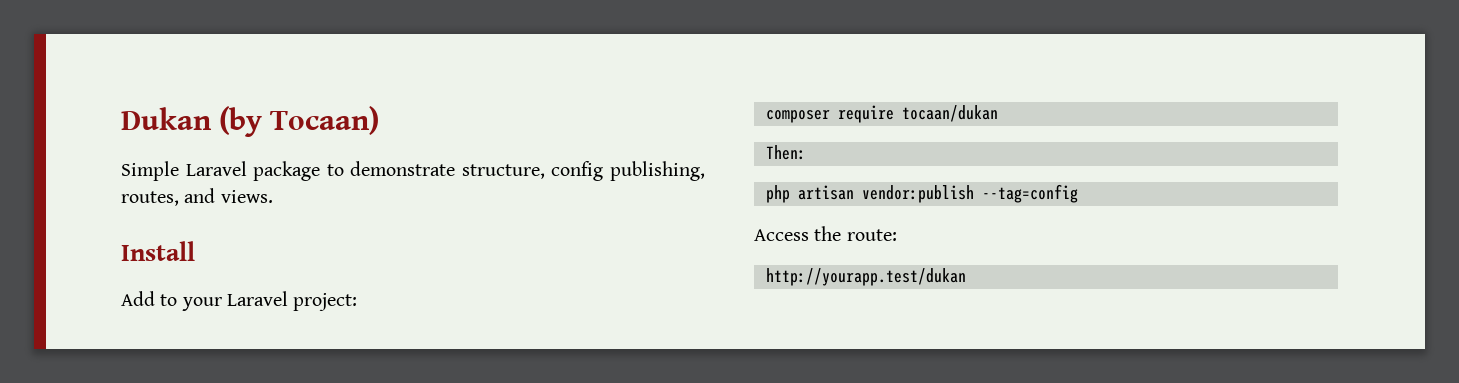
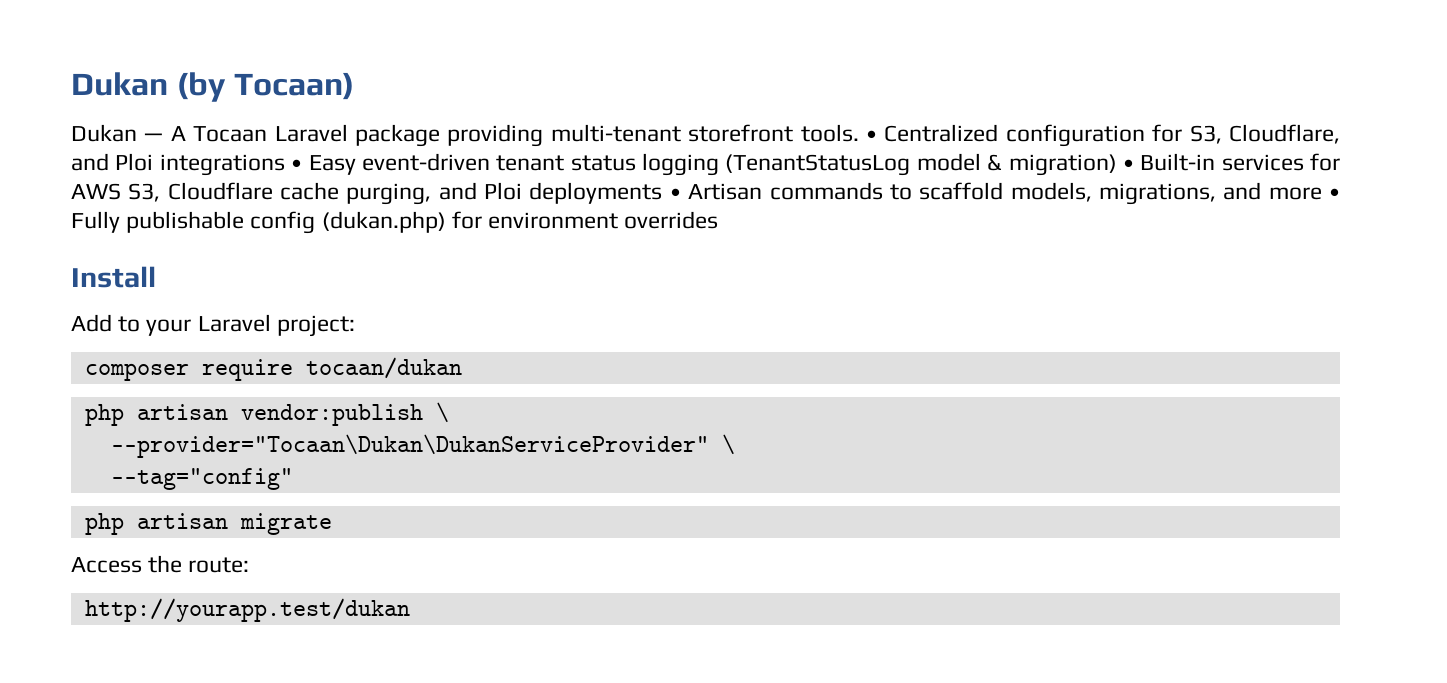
- Simple Laravel package to demonstrate structure, config publishing, routes, and views.
+ Dukan — A Tocaan Laravel package providing multi-tenant storefront tools. • Centralized configuration for S3, Cloudflare, and Ploi integrations • Easy event-driven tenant status logging (TenantStatusLog model & migration) • Built-in services for AWS S3, Cloudflare cache purging, and Ploi deployments • Artisan commands to scaffold models, migrations, and more • Fully publishable config (dukan.php) for environment overrides
- Then:
- php artisan vendor:publish --tag=config
+ php artisan vendor:publish \
+ --provider="Tocaan\Dukan\DukanServiceProvider" \
+ --tag="config"
+ php artisan migrate

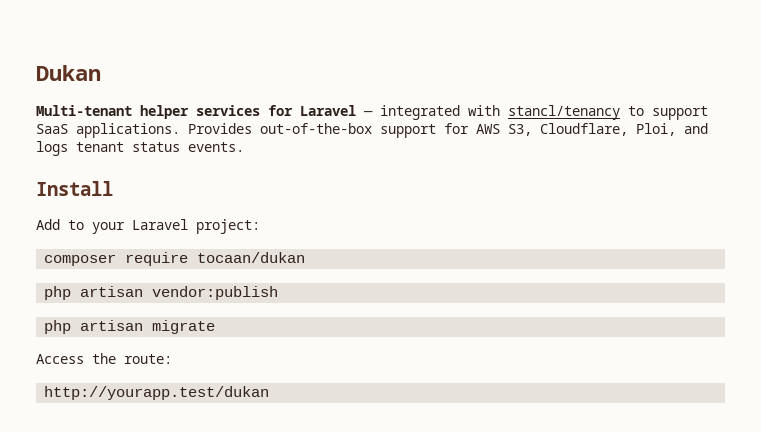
- Dukan (by Tocaan)
- Dukan — A Tocaan Laravel package providing multi-tenant storefront tools. • Centralized configuration for S3, Cloudflare, and Ploi integrations • Easy event-driven tenant status logging (TenantStatusLog model & migration) • Built-in services for AWS S3, Cloudflare cache purging, and Ploi deployments • Artisan commands to scaffold models, migrations, and more • Fully publishable config (dukan.php) for environment overrides
+ Dukan
+ Multi-tenant helper services for Laravel — integrated with stancl/tenancy to support SaaS applications. Provides out-of-the-box support for AWS S3, Cloudflare, Ploi, and logs tenant status events.
- php artisan vendor:publish \
- --provider="Tocaan\Dukan\DukanServiceProvider" \
- --tag="config"
+ php artisan vendor:publish

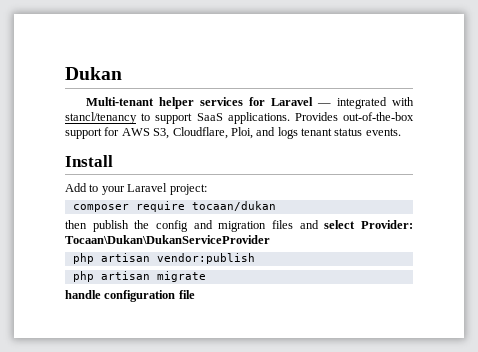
+ then publish the config and migration files and select Provider: Tocaan\Dukan\DukanServiceProvider
- Access the route:
- http://yourapp.test/dukan
+ handle configuration file

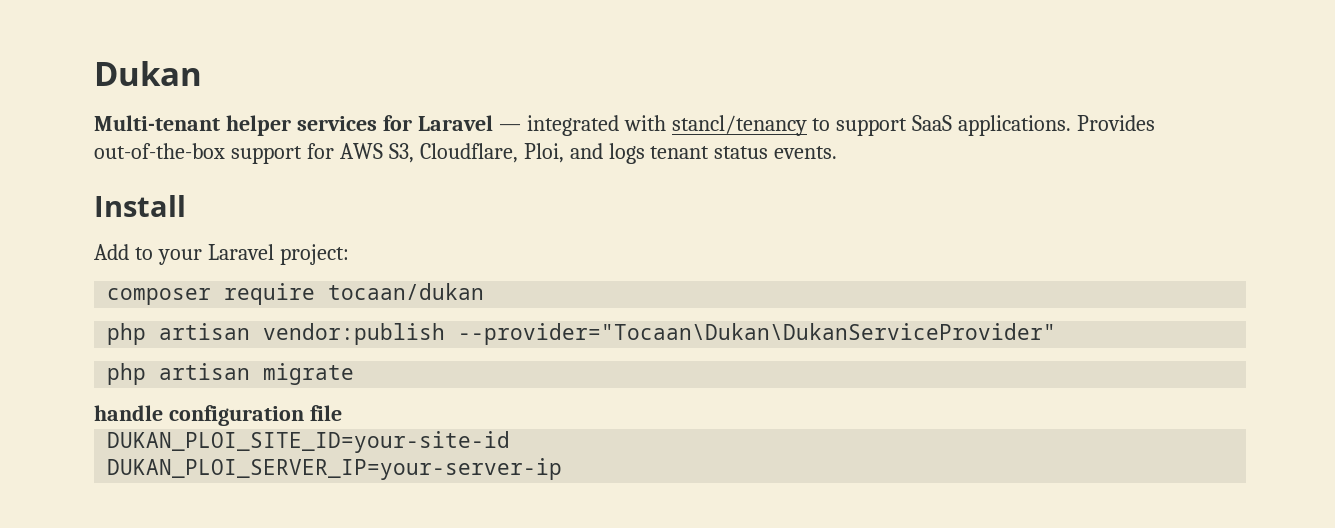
- then publish the config and migration files and select Provider: Tocaan\Dukan\DukanServiceProvider
- php artisan vendor:publish
+ php artisan vendor:publish --provider="Tocaan\Dukan\DukanServiceProvider"
+ DUKAN_PLOI_SITE_ID=your-site-id
+ DUKAN_PLOI_SERVER_IP=your-server-ip

